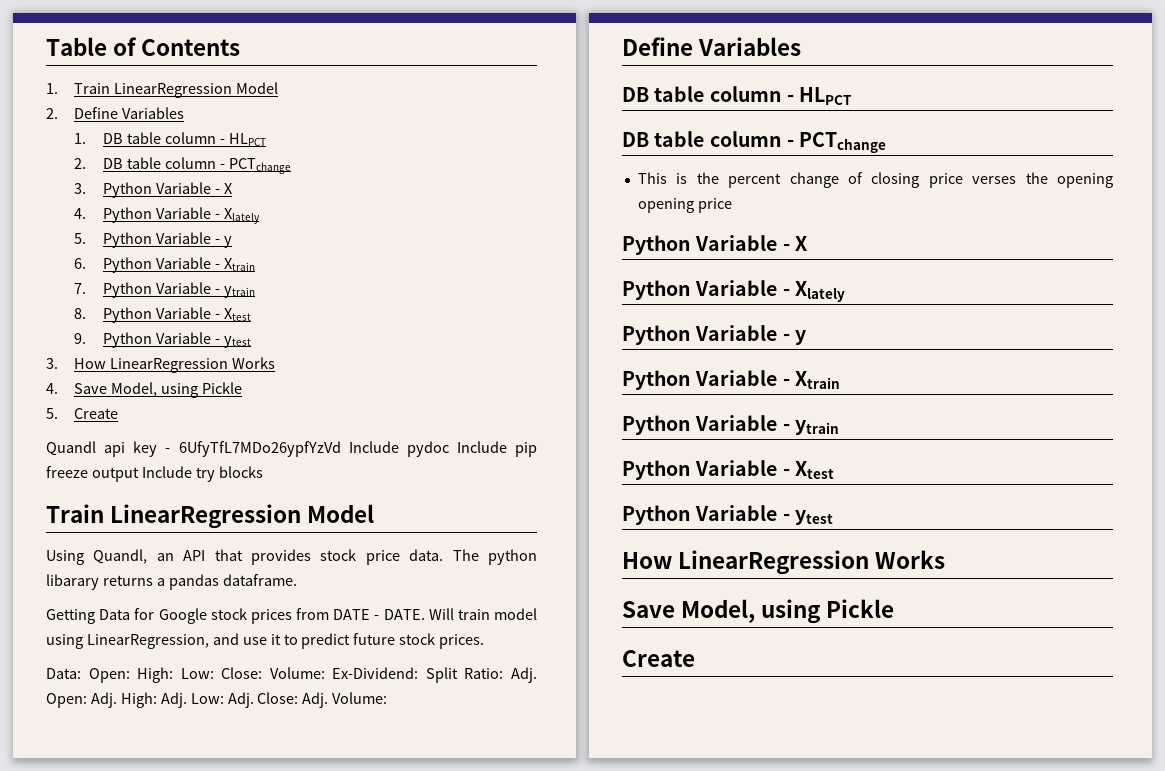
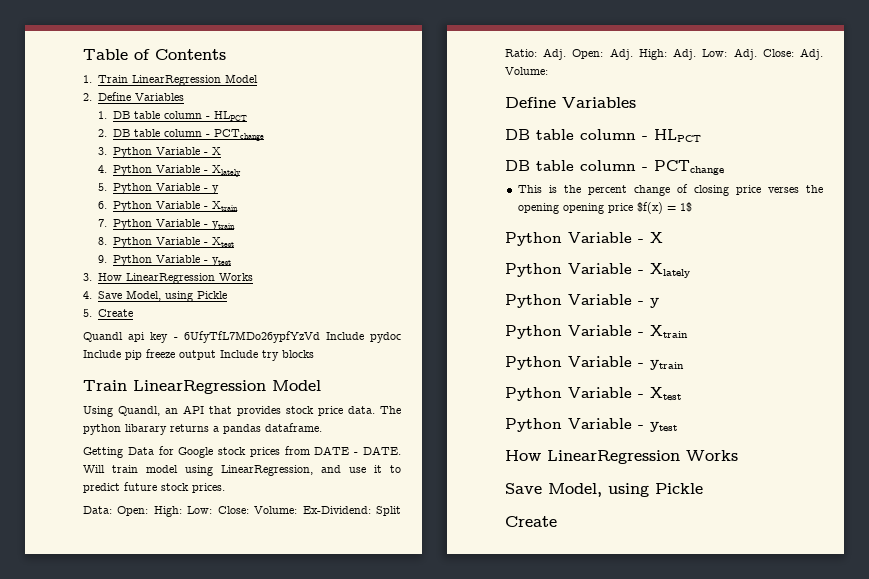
- This is the percent change of closing price verses the opening opening price
+ This is the percent change of closing price verses the opening opening price $f(x) = 1$

